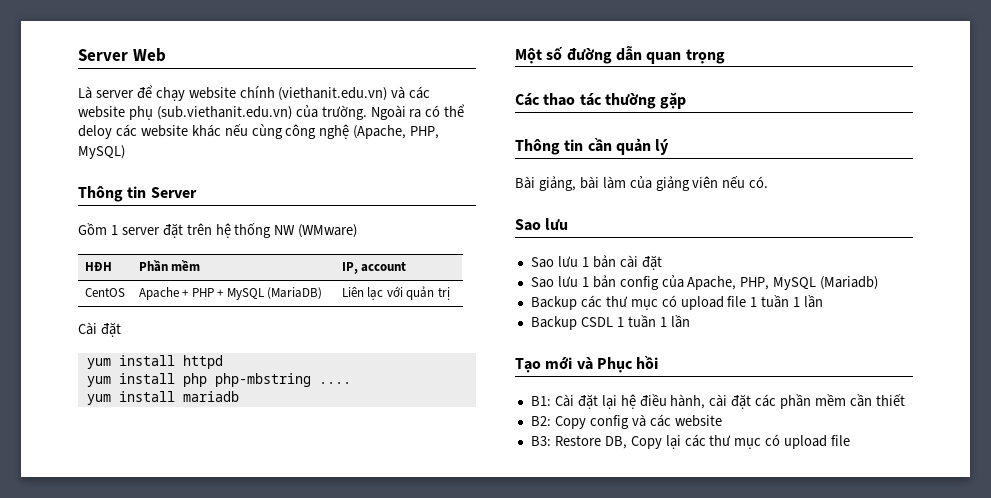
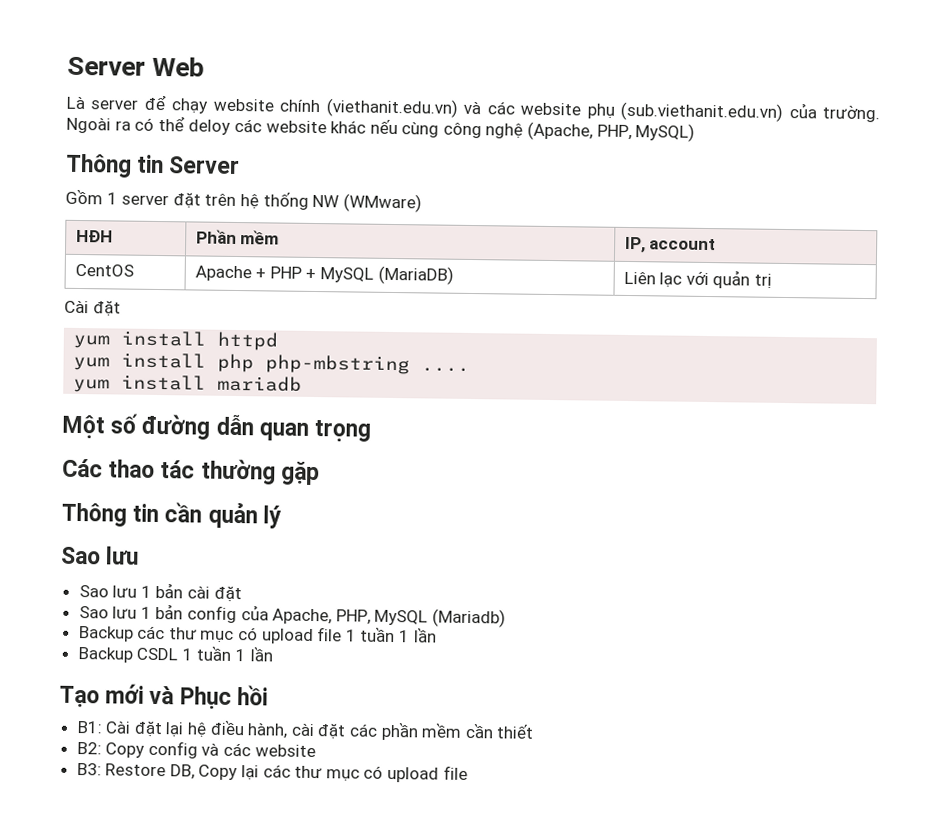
- Bài giảng, bài làm của giảng viên nếu có.

